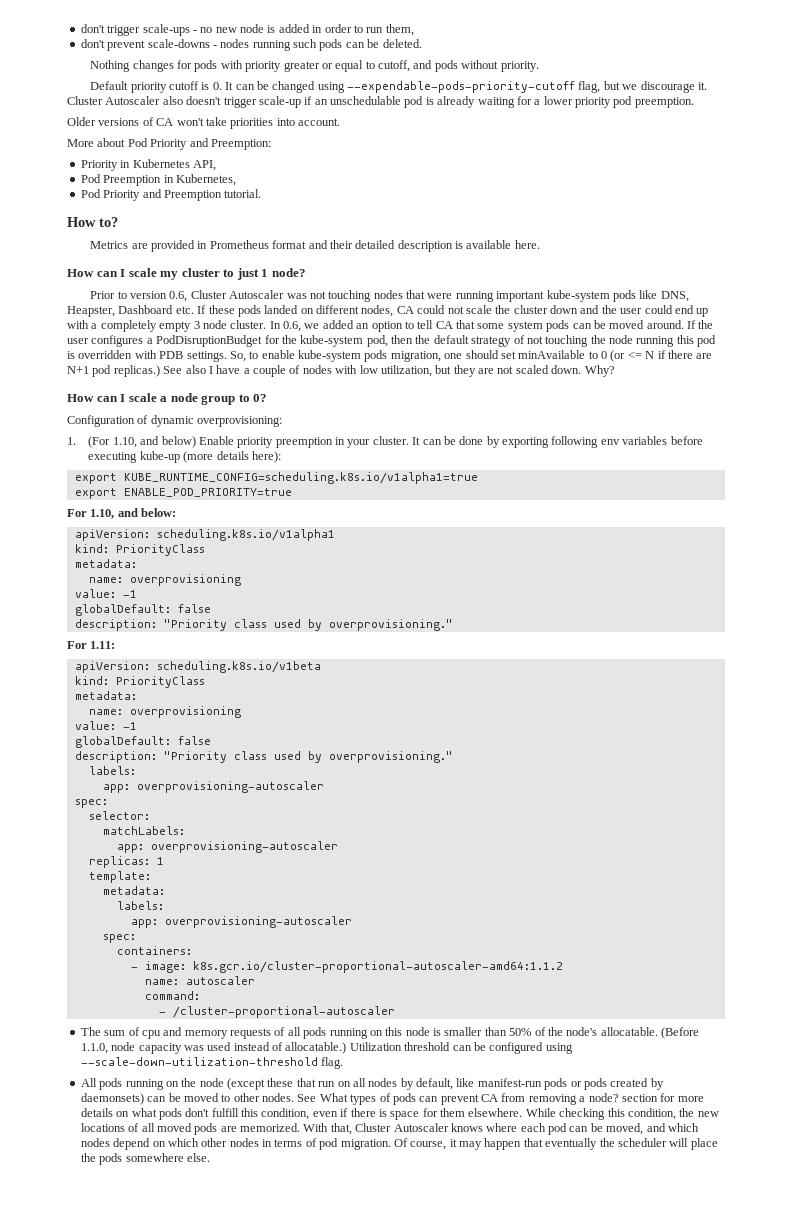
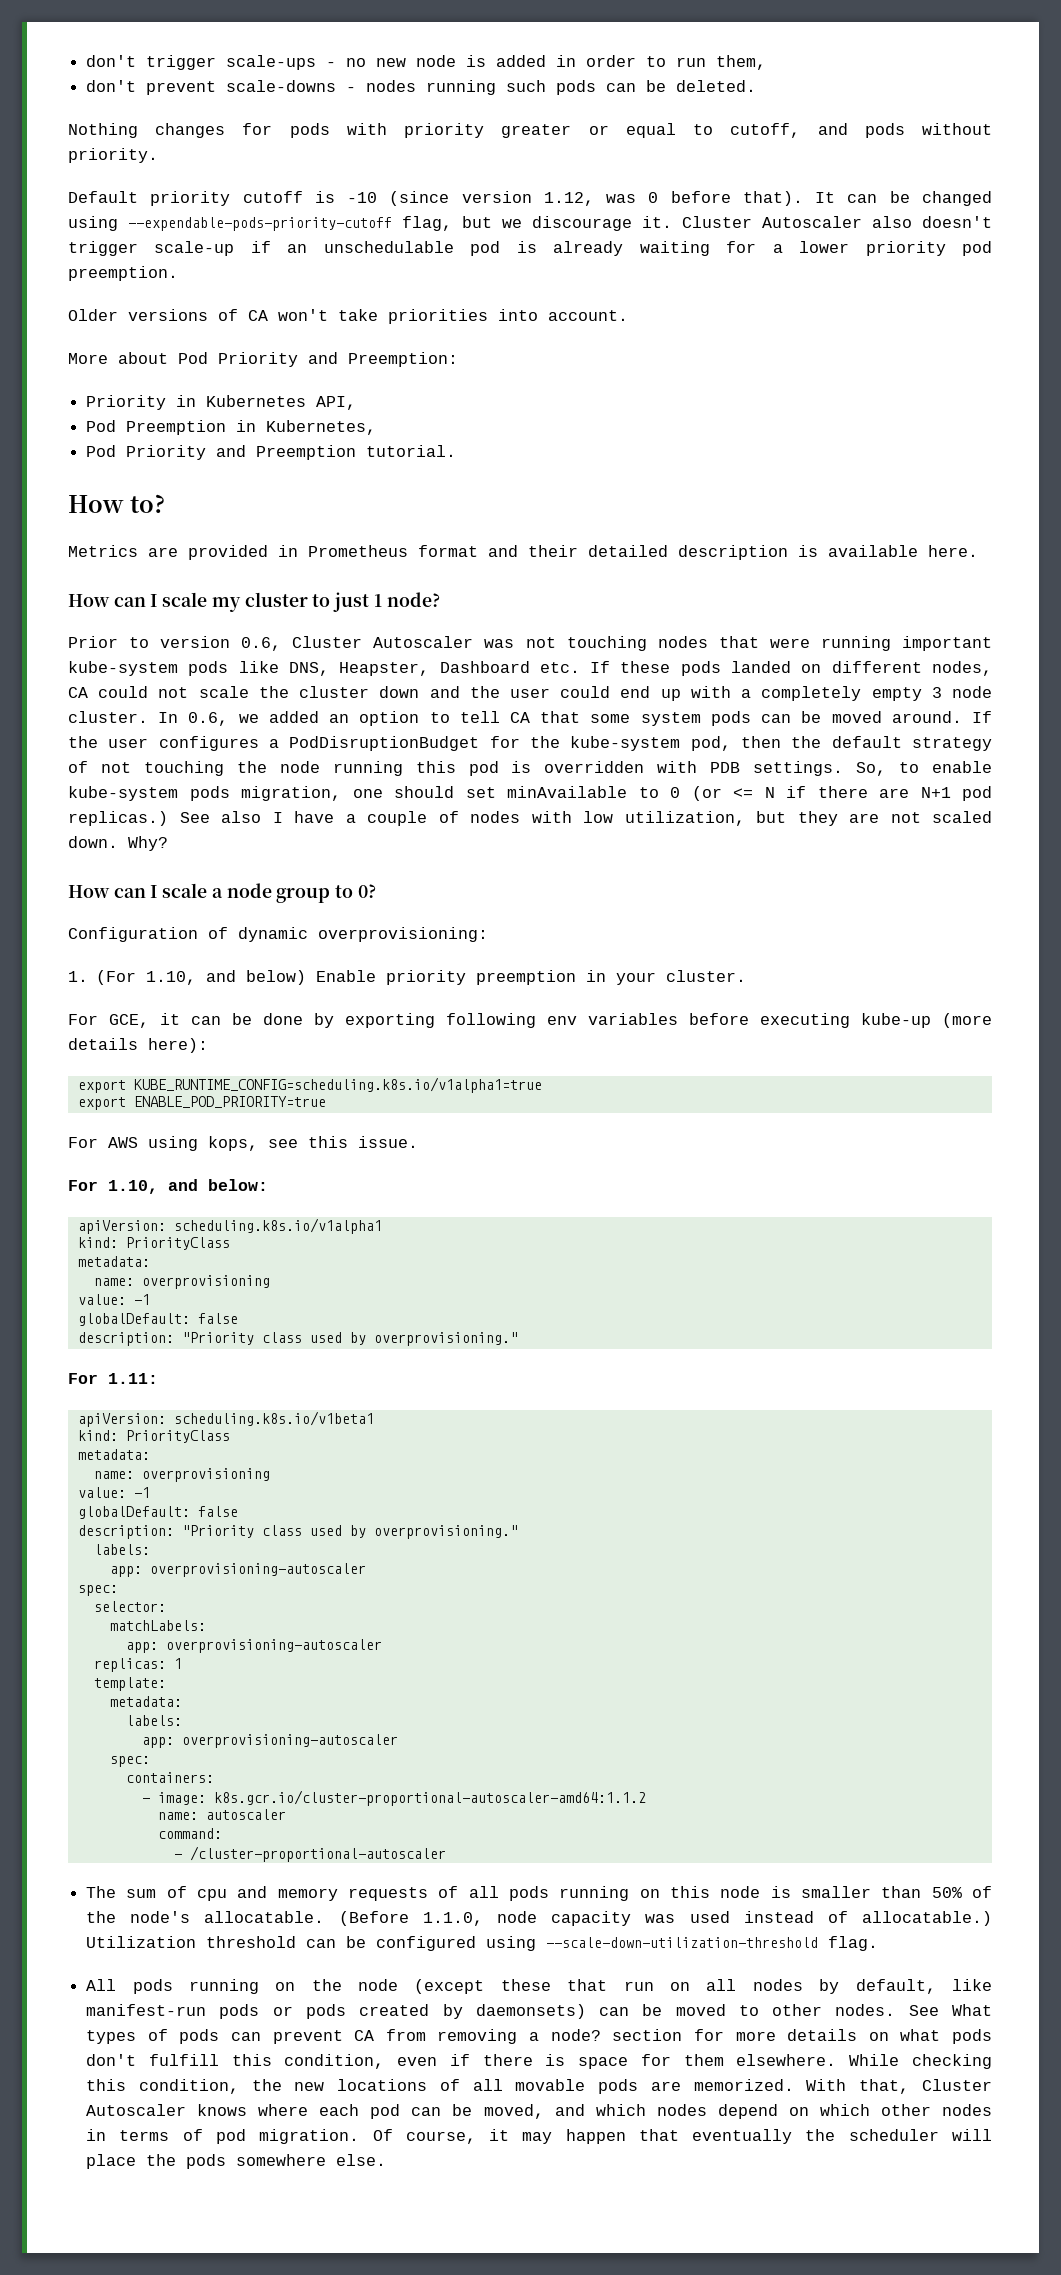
- Default priority cutoff is 0. It can be changed using --expendable-pods-priority-cutoff flag, but we discourage it.
+ Default priority cutoff is -10 (since version 1.12, was 0 before that). It can be changed using --expendable-pods-priority-cutoff flag, but we discourage it.
- 1. (For 1.10, and below) Enable priority preemption in your cluster. It can be done by exporting following env variables before executing kube-up (more details here):
+ 1. (For 1.10, and below) Enable priority preemption in your cluster.
+ For GCE, it can be done by exporting following env variables before executing kube-up (more details here):
+ For AWS using kops, see this issue.
- apiVersion: scheduling.k8s.io/v1beta
+ apiVersion: scheduling.k8s.io/v1beta1
- While checking this condition, the new locations of all moved pods are memorized.
+ While checking this condition, the new locations of all movable pods are memorized.

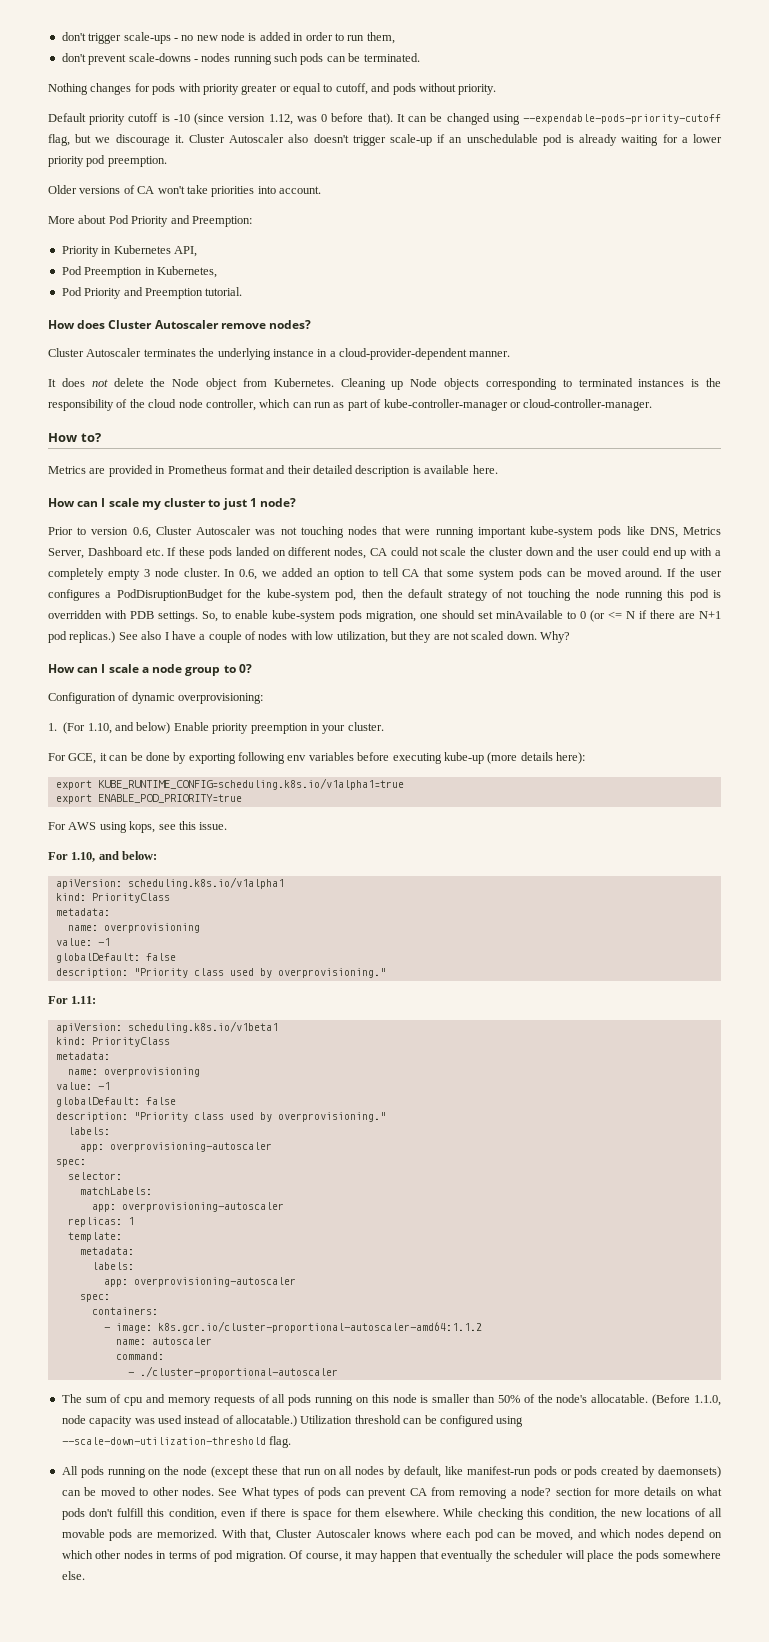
- don't prevent scale-downs - nodes running such pods can be deleted.
+ don't prevent scale-downs - nodes running such pods can be terminated.
+ How does Cluster Autoscaler remove nodes?
+ Cluster Autoscaler terminates the underlying instance in a cloud-provider-dependent manner.
+ It does not delete the Node object from Kubernetes. Cleaning up Node objects corresponding to terminated instances is the responsibility of the cloud node controller, which can run as part of kube-controller-manager or cloud-controller-manager.
- Prior to version 0.6, Cluster Autoscaler was not touching nodes that were running important kube-system pods like DNS, Heapster, Dashboard etc. If these pods landed on different nodes, CA could not scale the cluster down and the user could end up with a completely empty 3 node cluster.
+ Prior to version 0.6, Cluster Autoscaler was not touching nodes that were running important kube-system pods like DNS, Metrics Server, Dashboard etc. If these pods landed on different nodes, CA could not scale the cluster down and the user could end up with a completely empty 3 node cluster.
- - /cluster-proportional-autoscaler
+ - ./cluster-proportional-autoscaler

